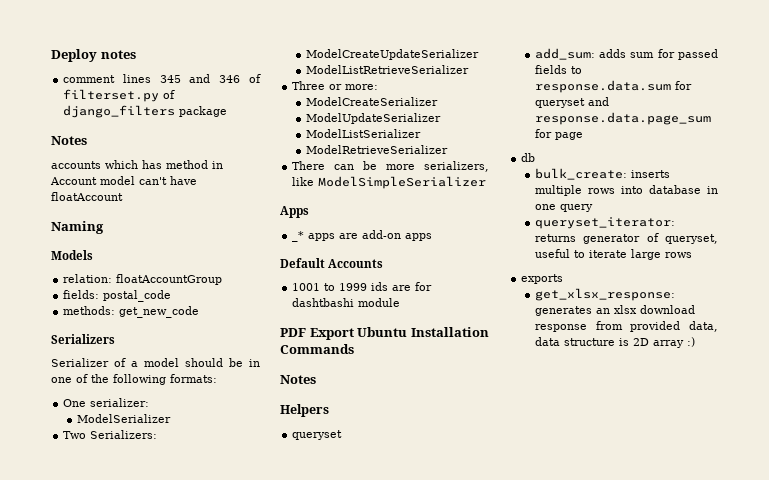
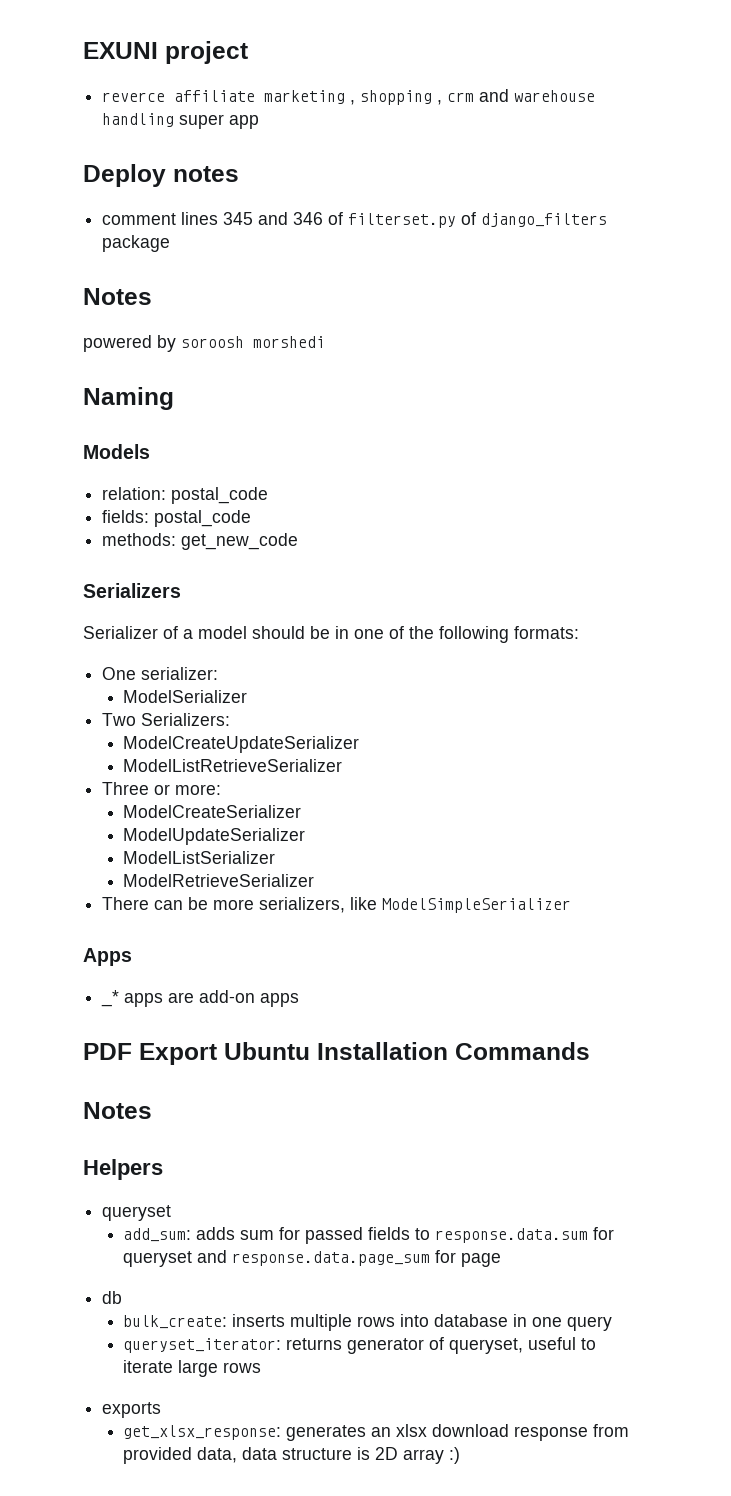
+ EXUNI project
+ reverce affiliate marketing , shopping , crm and warehouse handling super app
- accounts which has method in Account model can't have floatAccount
+ powered by soroosh morshedi
- relation: floatAccountGroup
+ relation: postal_code
- Default Accounts
- 1001 to 1999 ids are for dashtbashi module

